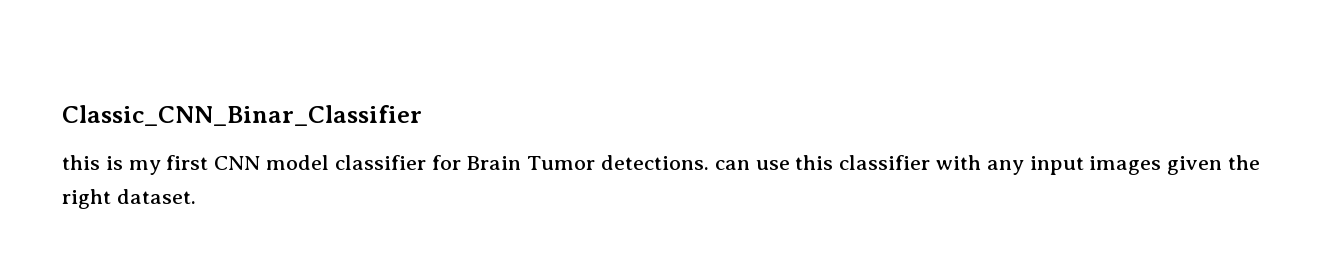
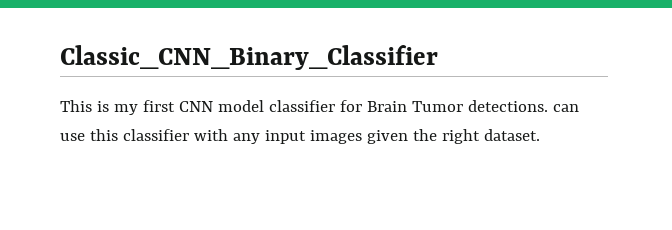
- Classic_CNN_Binar_Classifier
- this is my first CNN model classifier for Brain Tumor detections. can use this classifier with any input images given the right dataset.
+ Classic_CNN_Binary_Classifier
+ This is my first CNN model classifier for Brain Tumor detections. can use this classifier with any input images given the right dataset.

